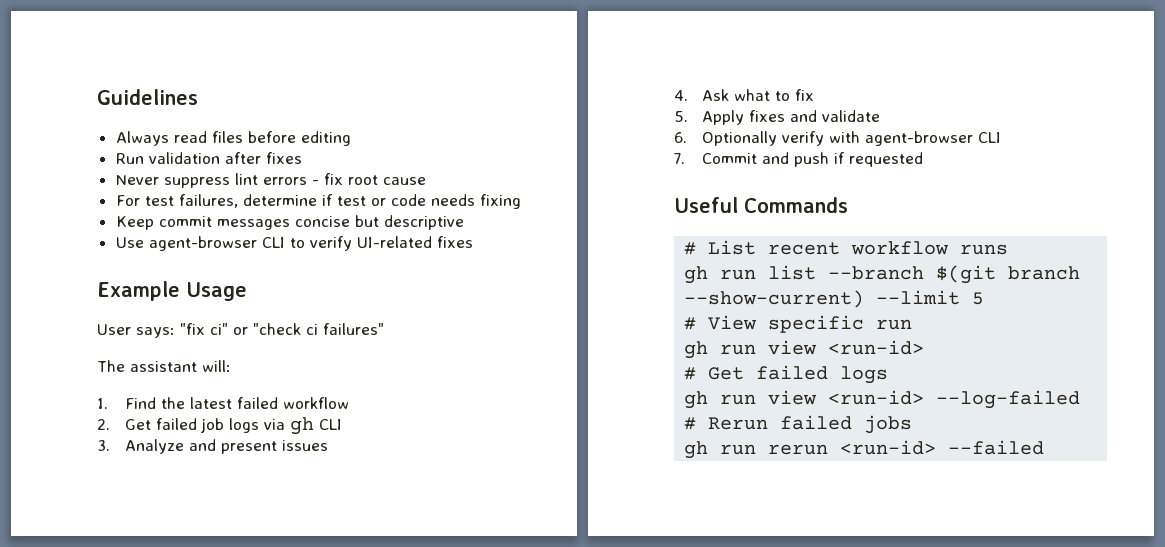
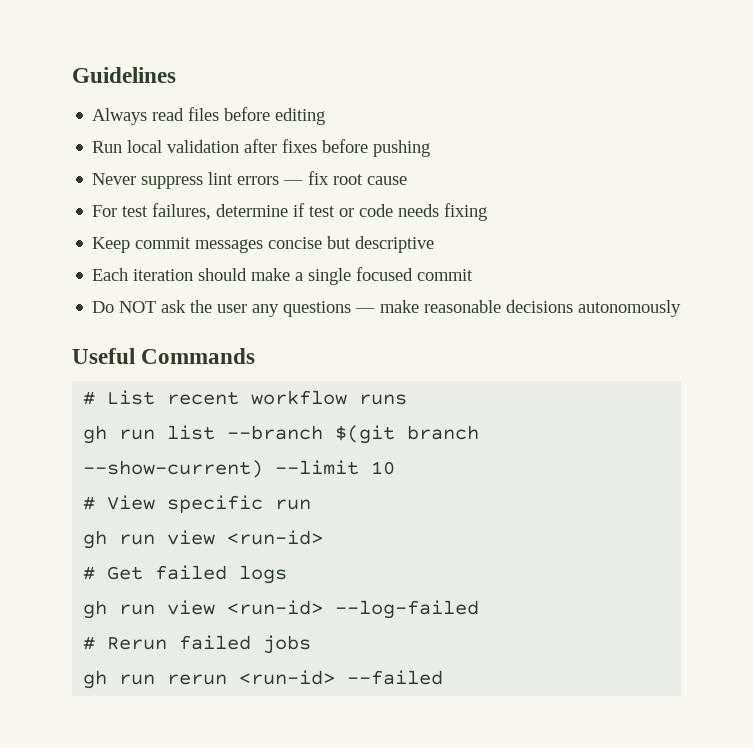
- Run validation after fixes
+ Run local validation after fixes before pushing
- Never suppress lint errors - fix root cause
+ Never suppress lint errors — fix root cause
- Use agent-browser CLI to verify UI-related fixes
- Example Usage
- User says: "fix ci" or "check ci failures"
- The assistant will:
- 1. Find the latest failed workflow
- 2. Get failed job logs via gh CLI
- 3. Analyze and present issues
- 4. Ask what to fix
- 5. Apply fixes and validate
- 6. Optionally verify with agent-browser CLI
- 7. Commit and push if requested
+ Each iteration should make a single focused commit
+ Do NOT ask the user any questions — make reasonable decisions autonomously
- gh run list --branch $(git branch --show-current) --limit 5
+ gh run list --branch $(git branch --show-current) --limit 10

